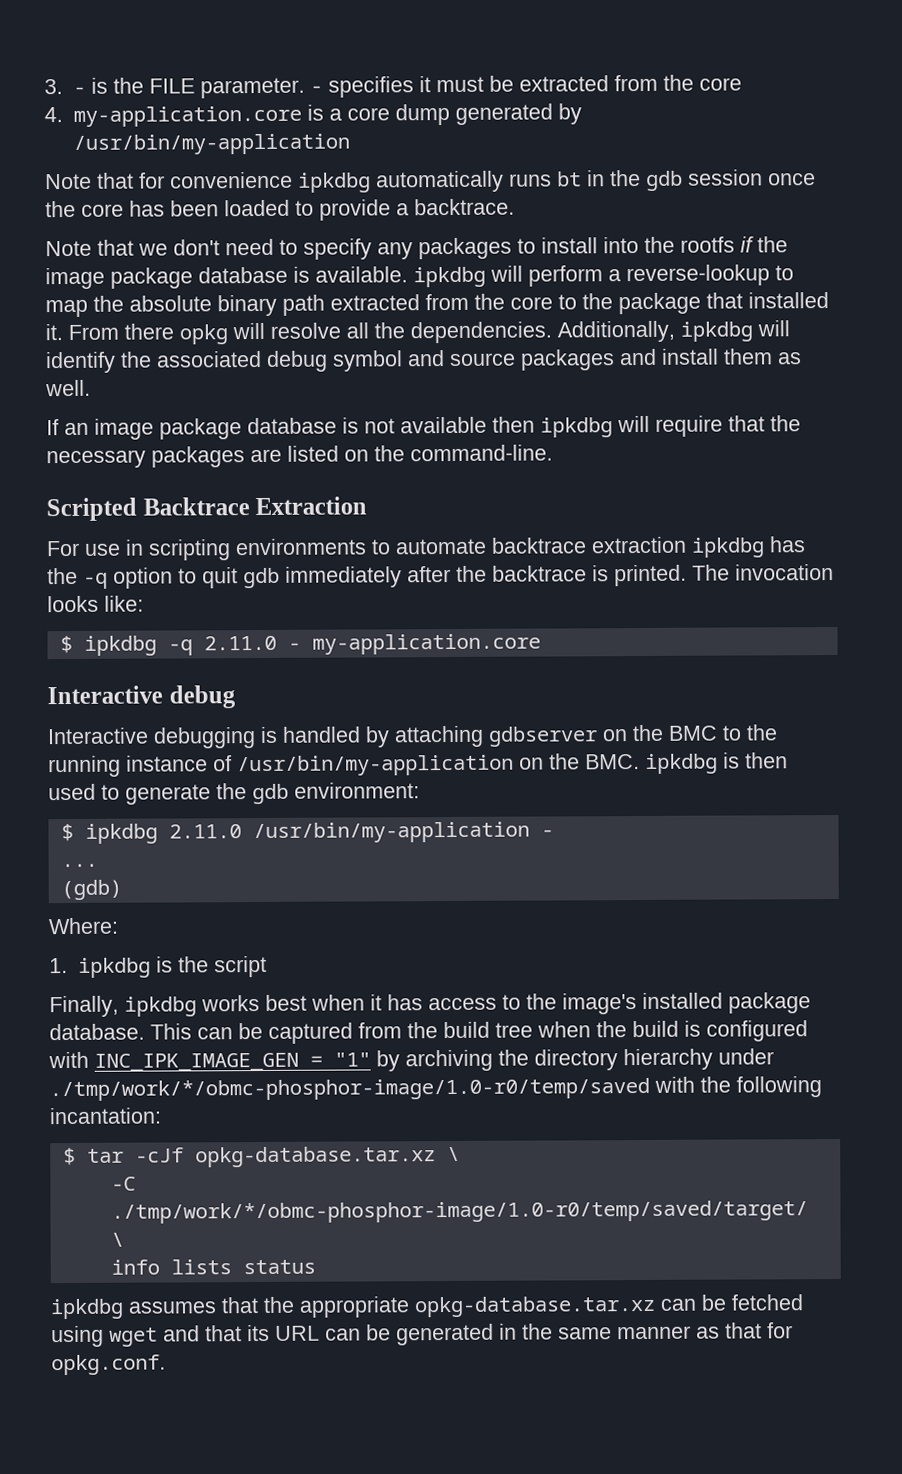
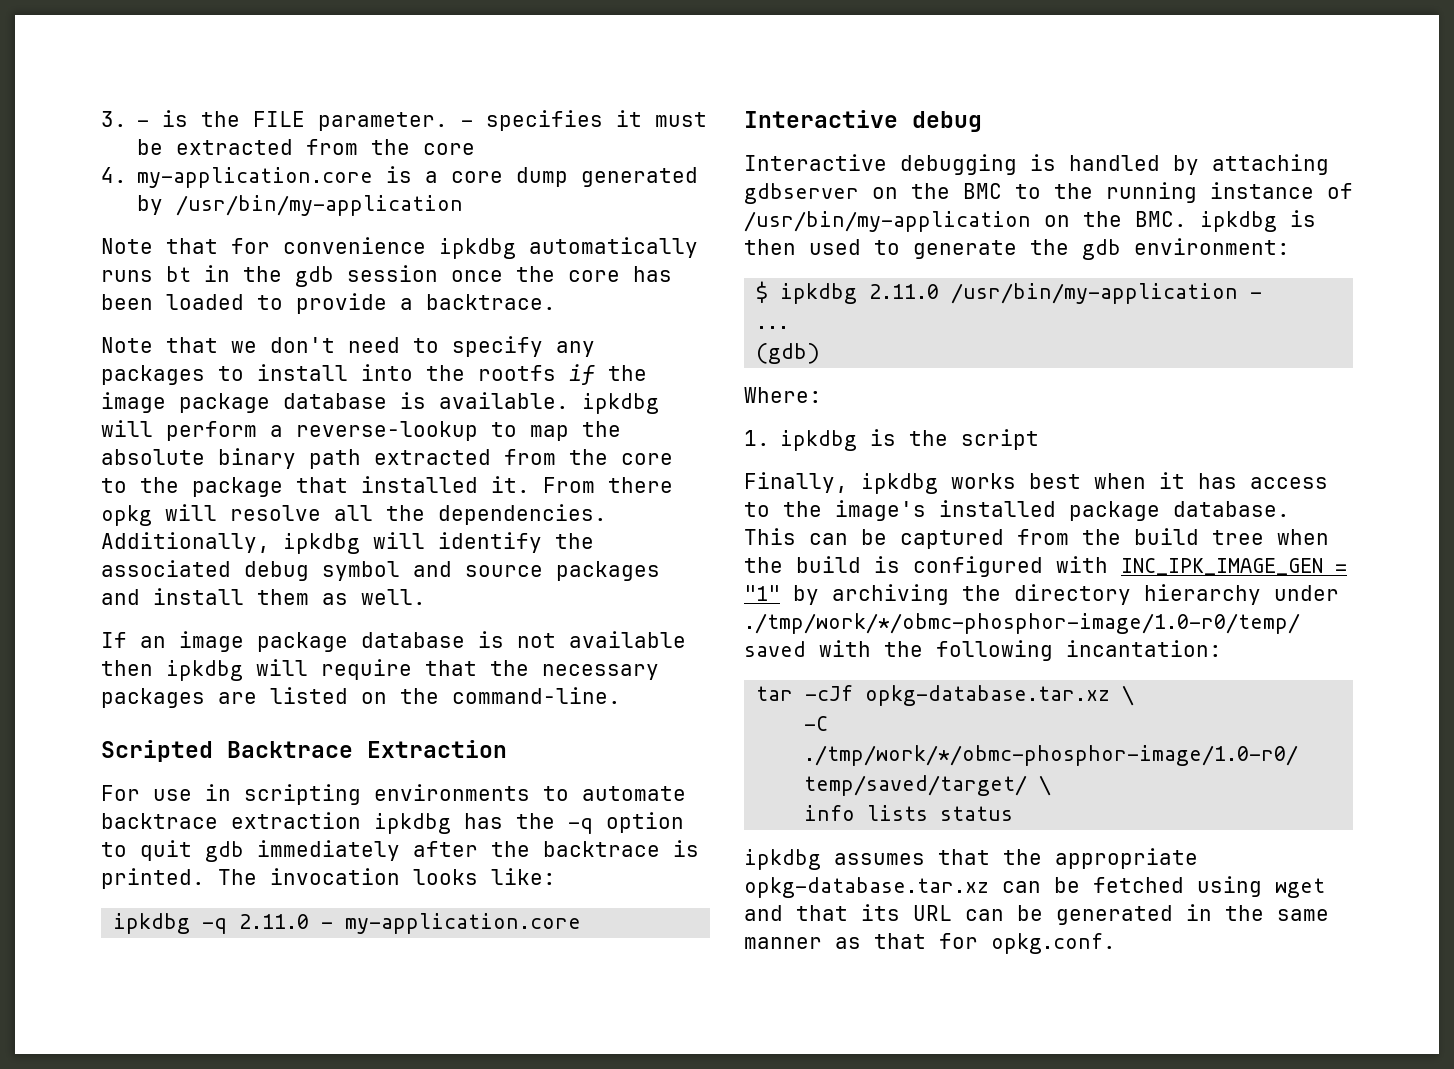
- $ ipkdbg -q 2.11.0 - my-application.core
+ ipkdbg -q 2.11.0 - my-application.core
- $ tar -cJf opkg-database.tar.xz \
+ tar -cJf opkg-database.tar.xz \

